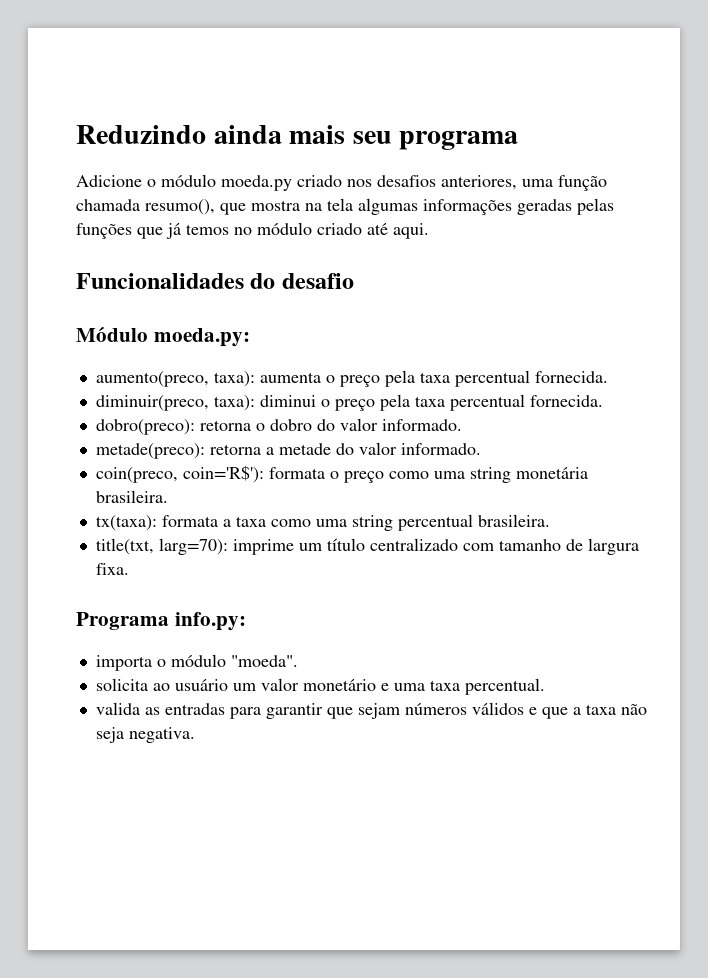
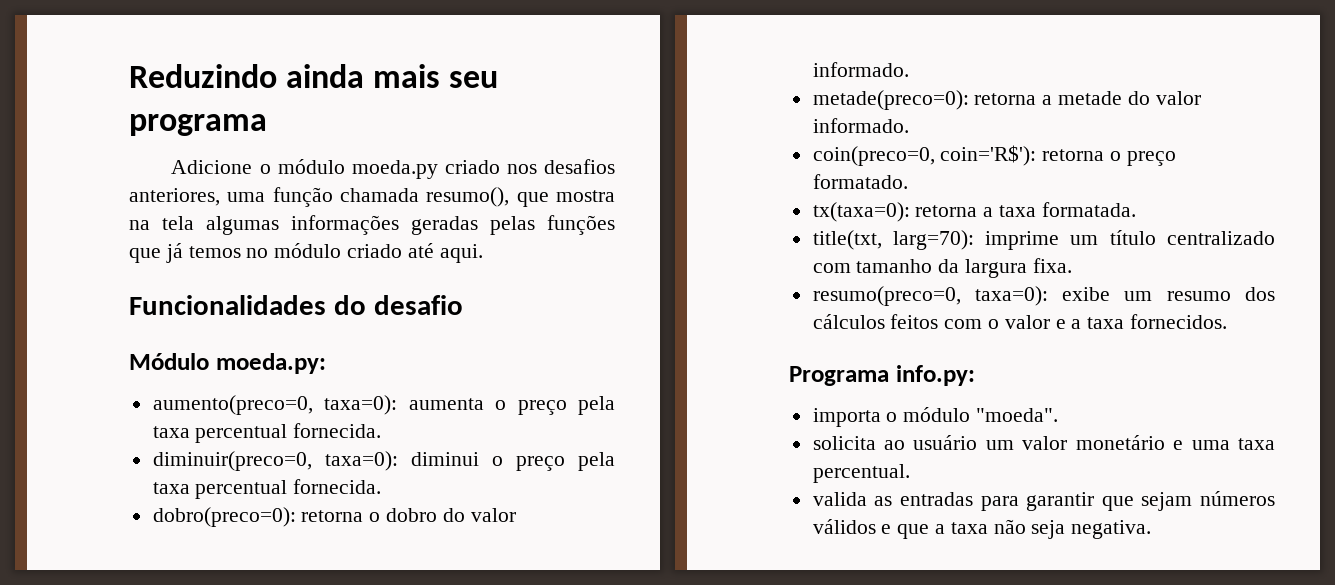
- aumento(preco, taxa): aumenta o preço pela taxa percentual fornecida.
+ aumento(preco=0, taxa=0): aumenta o preço pela taxa percentual fornecida.
- diminuir(preco, taxa): diminui o preço pela taxa percentual fornecida.
+ diminuir(preco=0, taxa=0): diminui o preço pela taxa percentual fornecida.
- dobro(preco): retorna o dobro do valor informado.
+ dobro(preco=0): retorna o dobro do valor informado.
- metade(preco): retorna a metade do valor informado.
+ metade(preco=0): retorna a metade do valor informado.
- coin(preco, coin='R$'): formata o preço como uma string monetária brasileira.
- tx(taxa): formata a taxa como uma string percentual brasileira.
+ coin(preco=0, coin='R$'): retorna o preço formatado.
+ tx(taxa=0): retorna a taxa formatada.
- title(txt, larg=70): imprime um título centralizado com tamanho de largura fixa.
+ title(txt, larg=70): imprime um título centralizado com tamanho da largura fixa.
+ resumo(preco=0, taxa=0): exibe um resumo dos cálculos feitos com o valor e a taxa fornecidos.

